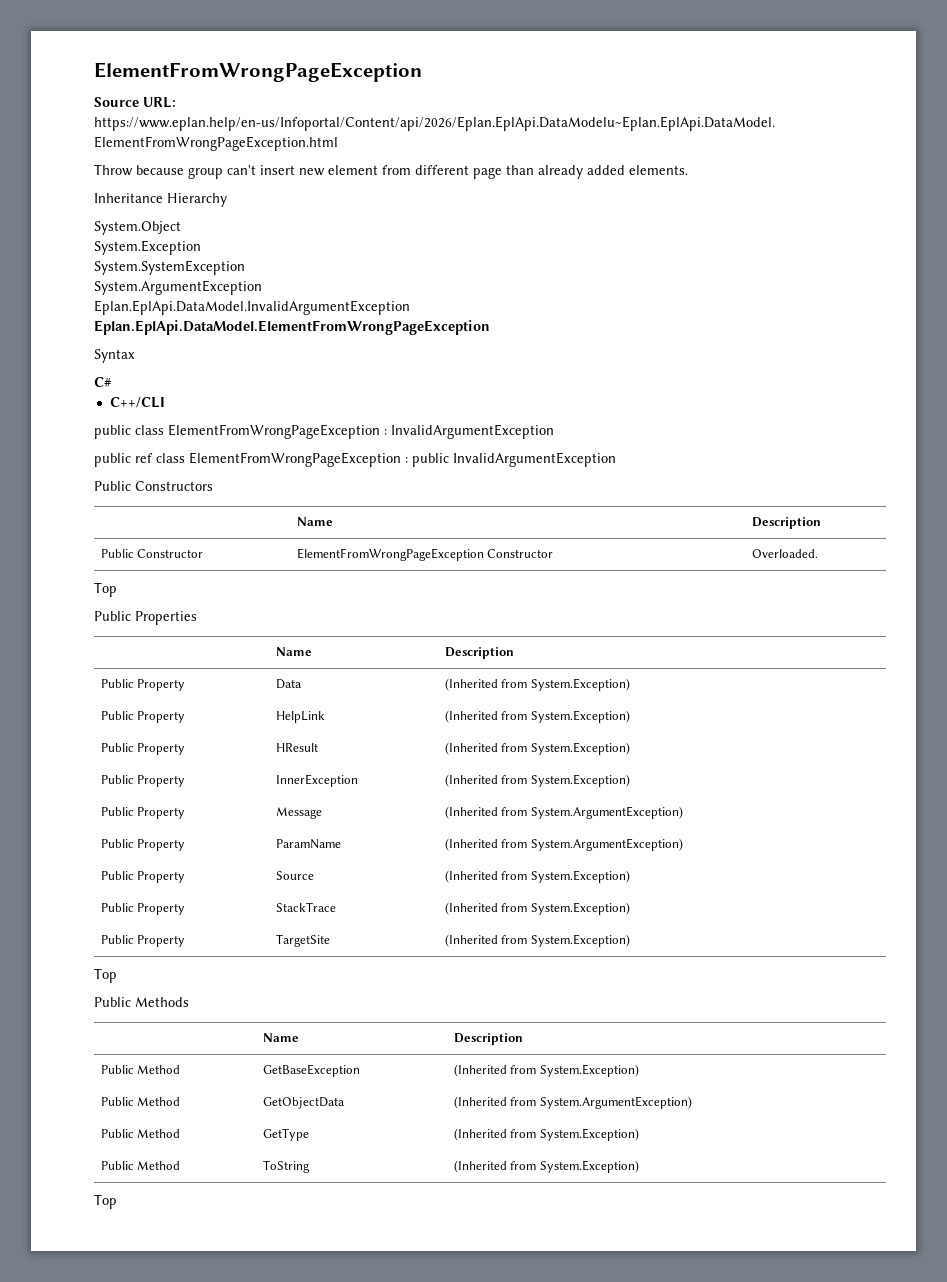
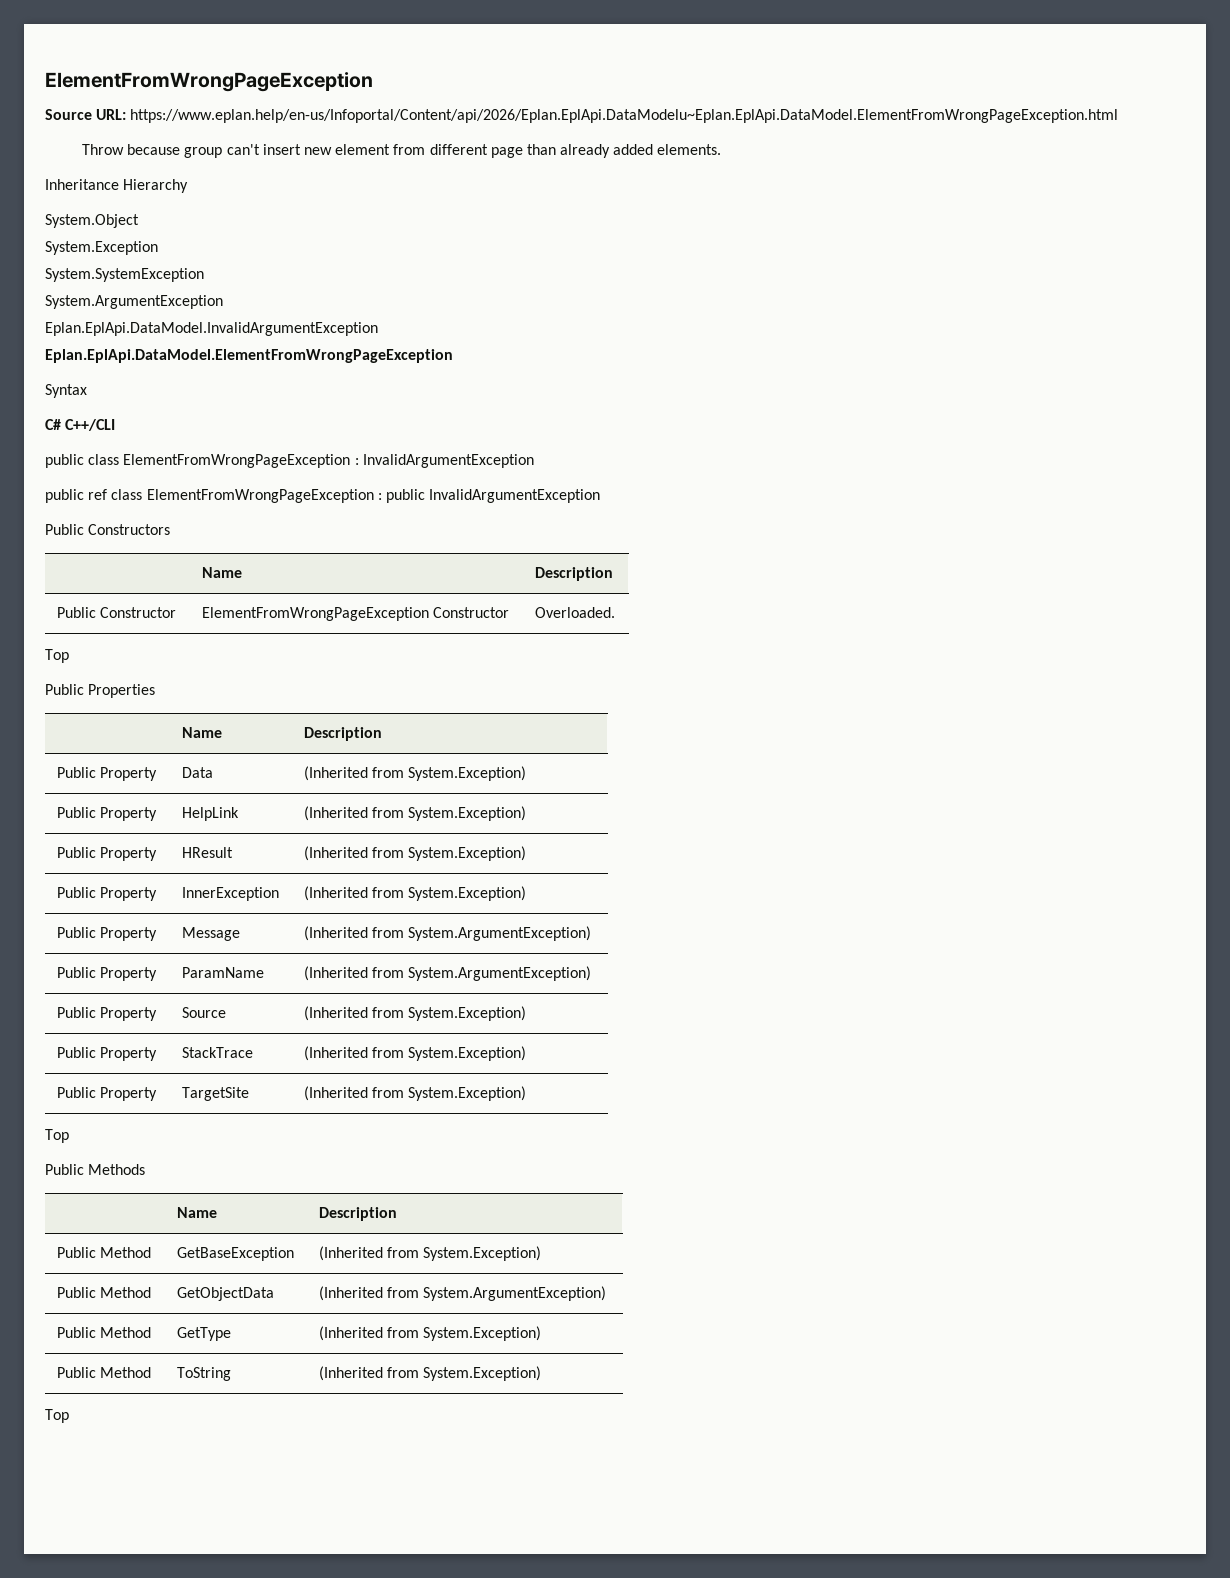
- C#
- C++/CLI
+ C# C++/CLI

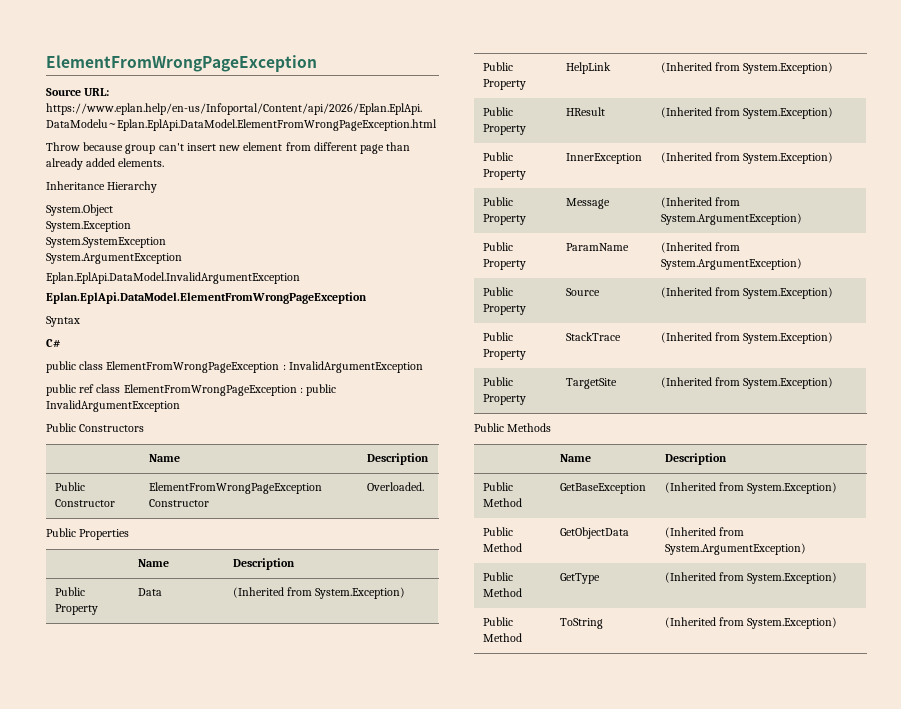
- C# C++/CLI
+ C#
  Public Constructor | ElementFromWrongPageException Constructor | Overloaded.
- Top
  Public Property | TargetSite | (Inherited from System.Exception)
- Top
  Public Method | ToString | (Inherited from System.Exception)
- Top

